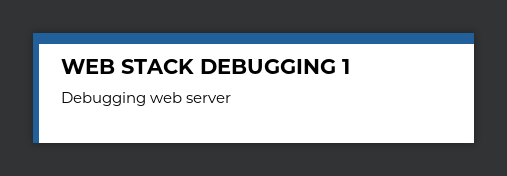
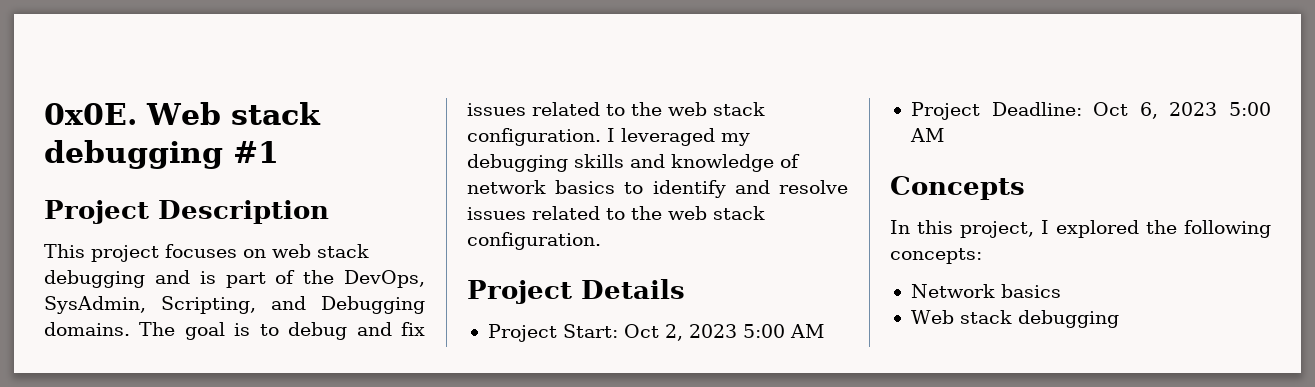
- WEB STACK DEBUGGING 1
- Debugging web server
+ 0x0E. Web stack debugging #1
+ Project Description
+ This project focuses on web stack debugging and is part of the DevOps, SysAdmin, Scripting, and Debugging domains. The goal is to debug and fix issues related to the web stack configuration. I leveraged my debugging skills and knowledge of network basics to identify and resolve issues related to the web stack configuration.
+ Project Details
+ Project Start: Oct 2, 2023 5:00 AM
+ Project Deadline: Oct 6, 2023 5:00 AM
+ Concepts
+ In this project, I explored the following concepts:
+ Network basics
+ Web stack debugging

